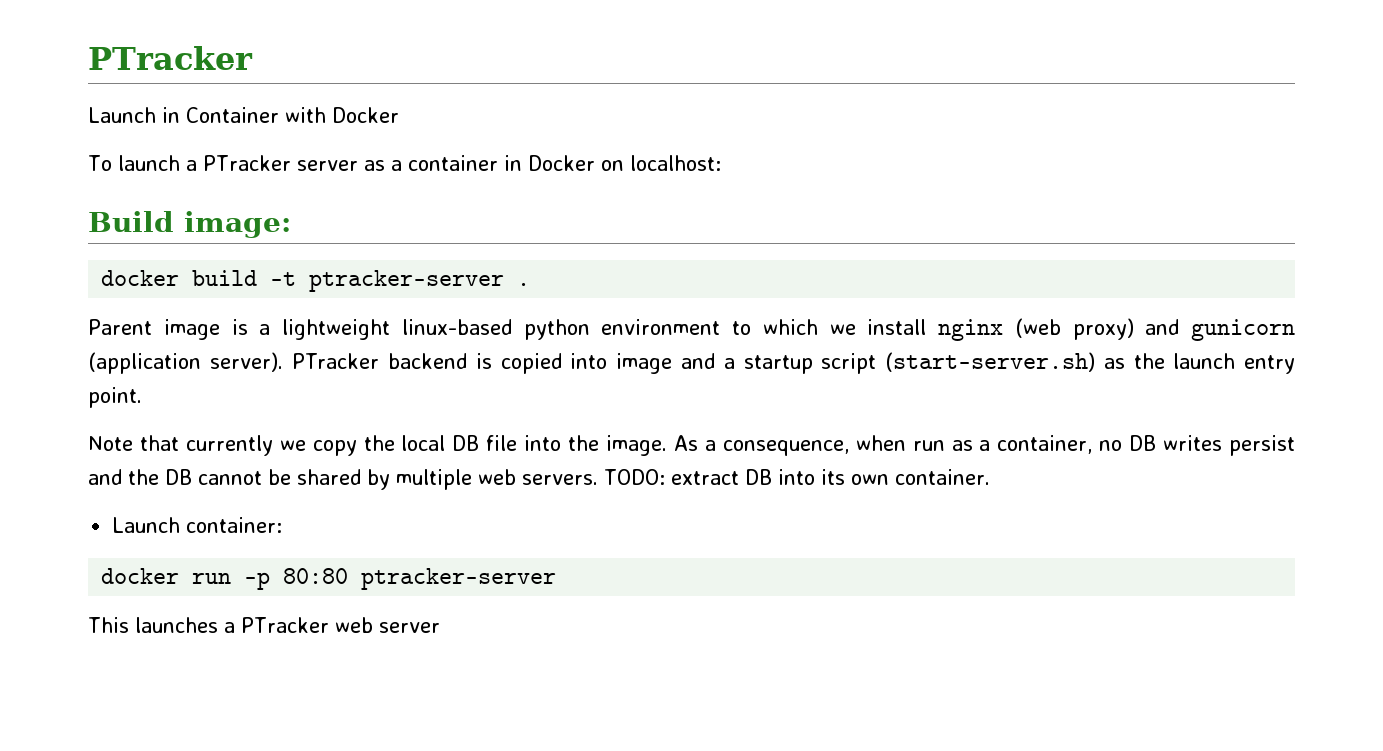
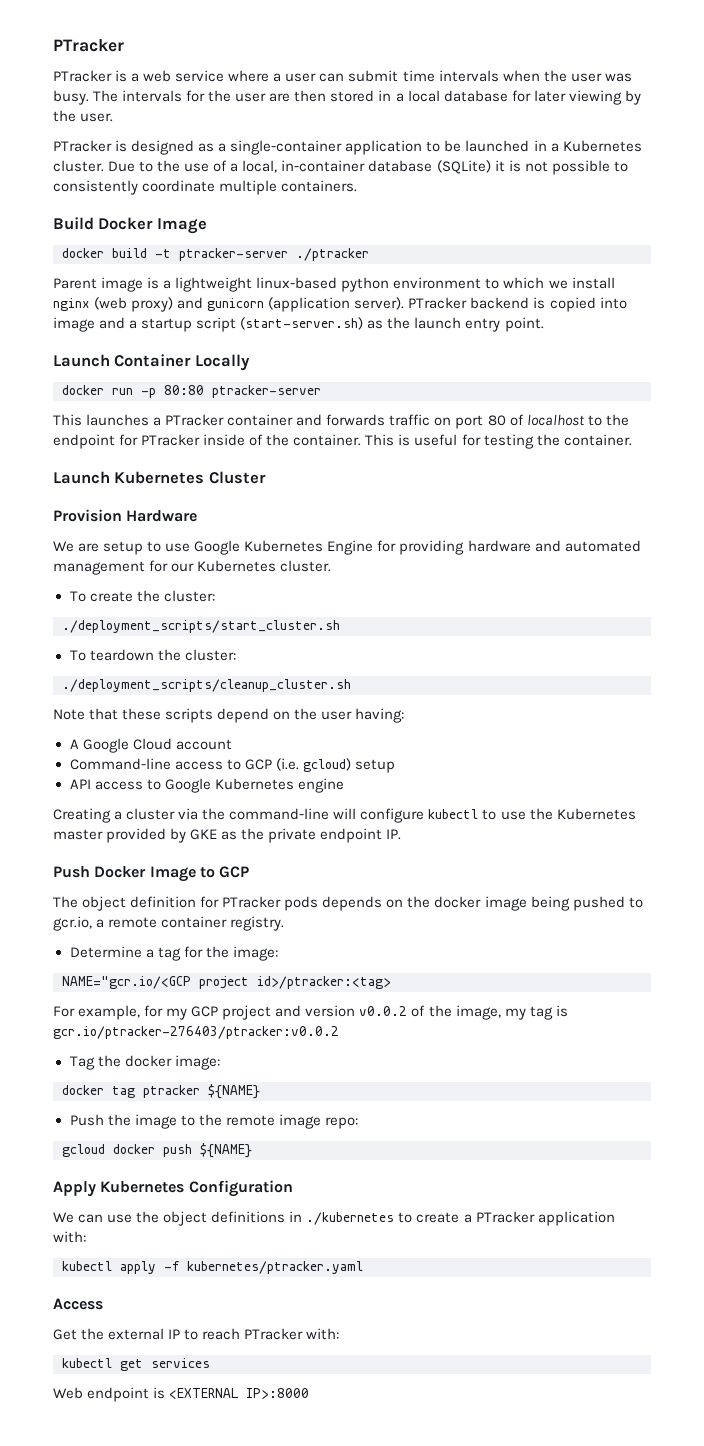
- Launch in Container with Docker
- To launch a PTracker server as a container in Docker on localhost:
+ PTracker is a web service where a user can submit time intervals when the user was busy. The intervals for the user are then stored in a local database for later viewing by the user.
+ PTracker is designed as a single-container application to be launched in a Kubernetes cluster. Due to the use of a local, in-container database (SQLite) it is not possible to consistently coordinate multiple containers.
- Build image:
+ Build Docker Image
- docker build -t ptracker-server .
+ docker build -t ptracker-server ./ptracker
- Note that currently we copy the local DB file into the image. As a consequence, when run as a container, no DB writes persist and the DB cannot be shared by multiple web servers. TODO: extract DB into its own container.
- Launch container:
+ Launch Container Locally
- This launches a PTracker web server
+ This launches a PTracker container and forwards traffic on port 80 of localhost to the endpoint for PTracker inside of the container. This is useful for testing the container.
+ Launch Kubernetes Cluster
+ Provision Hardware
+ We are setup to use Google Kubernetes Engine for providing hardware and automated management for our Kubernetes cluster.
+ To create the cluster:
+ ./deployment_scripts/start_cluster.sh
+ To teardown the cluster:
+ ./deployment_scripts/cleanup_cluster.sh
+ Note that these scripts depend on the user having:
+ A Google Cloud account
+ Command-line access to GCP (i.e. gcloud) setup
+ API access to Google Kubernetes engine
+ Creating a cluster via the command-line will configure kubectl to use the Kubernetes master provided by GKE as the private endpoint IP.
+ Push Docker Image to GCP
+ The object definition for PTracker pods depends on the docker image being pushed to gcr.io, a remote container registry.
+ Determine a tag for the image:
+ NAME="gcr.io/<GCP project id>/ptracker:<tag>
+ For example, for my GCP project and version v0.0.2 of the image, my tag is gcr.io/ptracker-276403/ptracker:v0.0.2
+ Tag the docker image:
+ docker tag ptracker ${NAME}
+ Push the image to the remote image repo:
+ gcloud docker push ${NAME}
+ Apply Kubernetes Configuration
+ We can use the object definitions in ./kubernetes to create a PTracker application with:
+ kubectl apply -f kubernetes/ptracker.yaml
+ Access
+ Get the external IP to reach PTracker with:
+ kubectl get services
+ Web endpoint is <EXTERNAL IP>:8000

